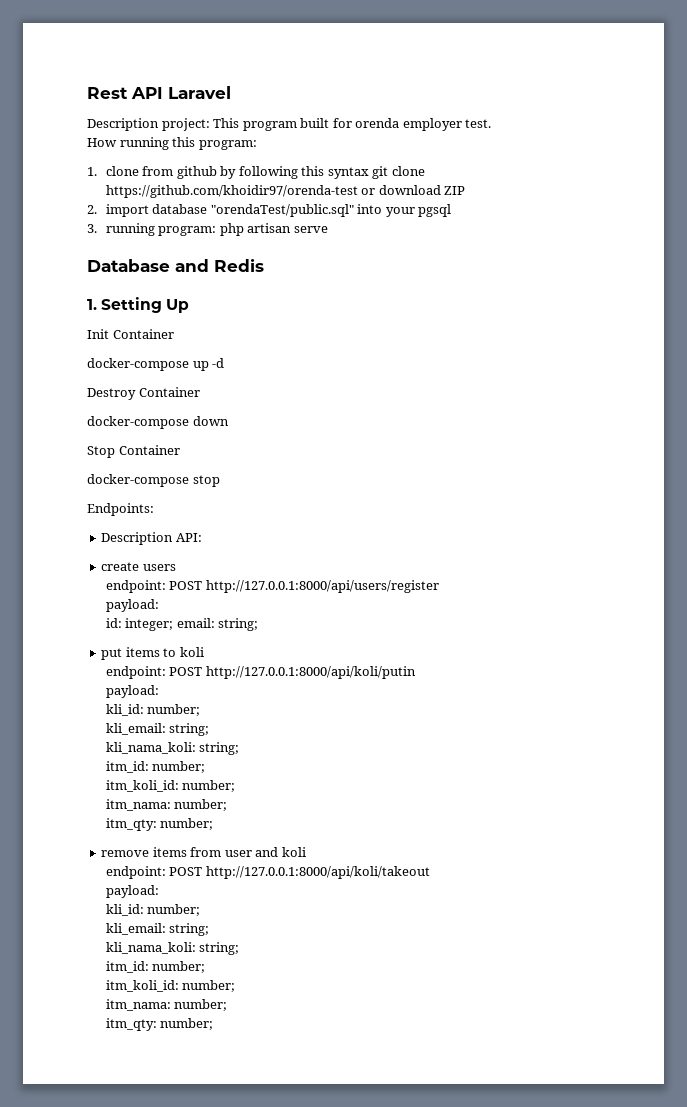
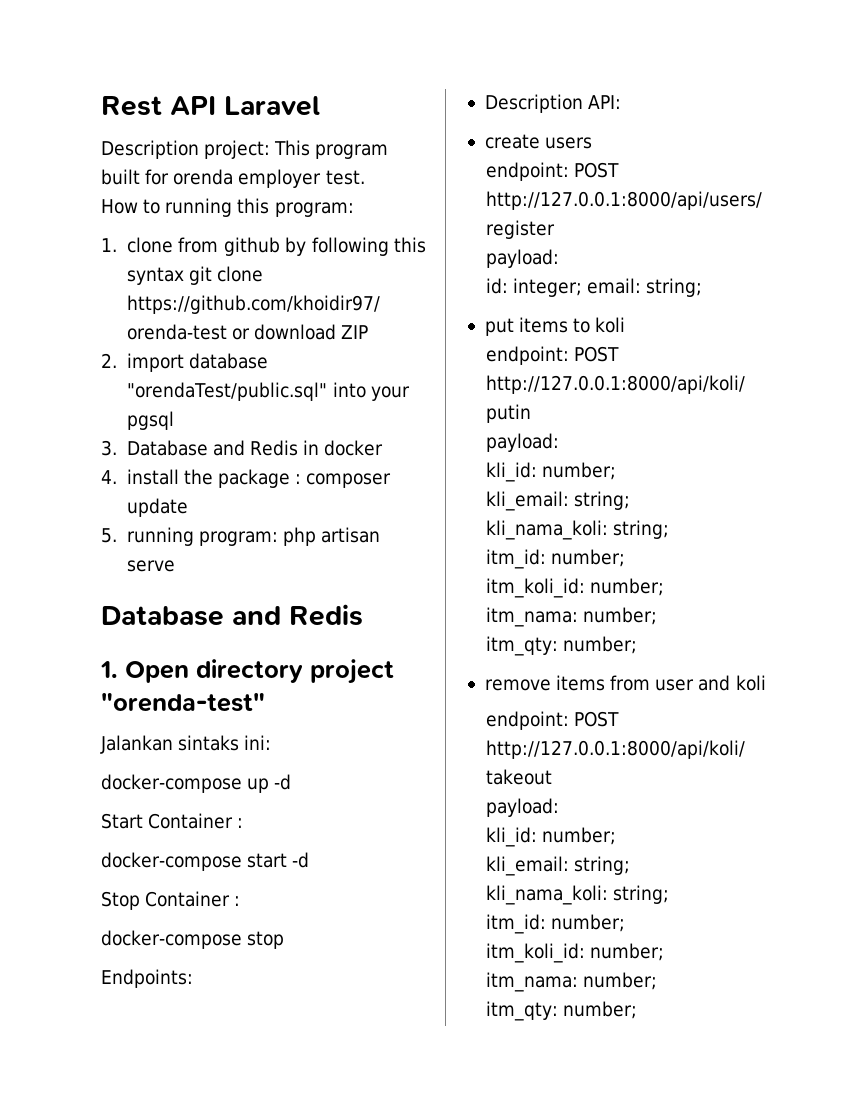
- How running this program:
+ How to running this program:
- 3. running program: php artisan serve
+ 3. Database and Redis in docker
+ 4. install the package : composer update
+ 5. running program: php artisan serve
- 1. Setting Up
- Init Container
+ 1. Open directory project "orenda-test"
+ Jalankan sintaks ini:
- Destroy Container
- docker-compose down
+ Start Container :
+ docker-compose start -d
- Stop Container
+ Stop Container :

